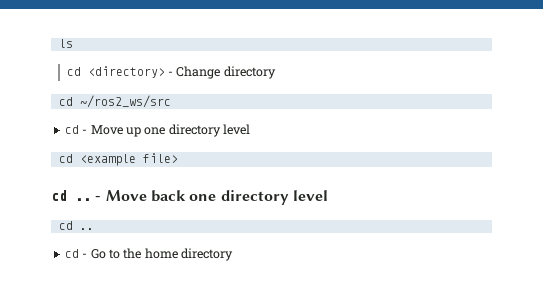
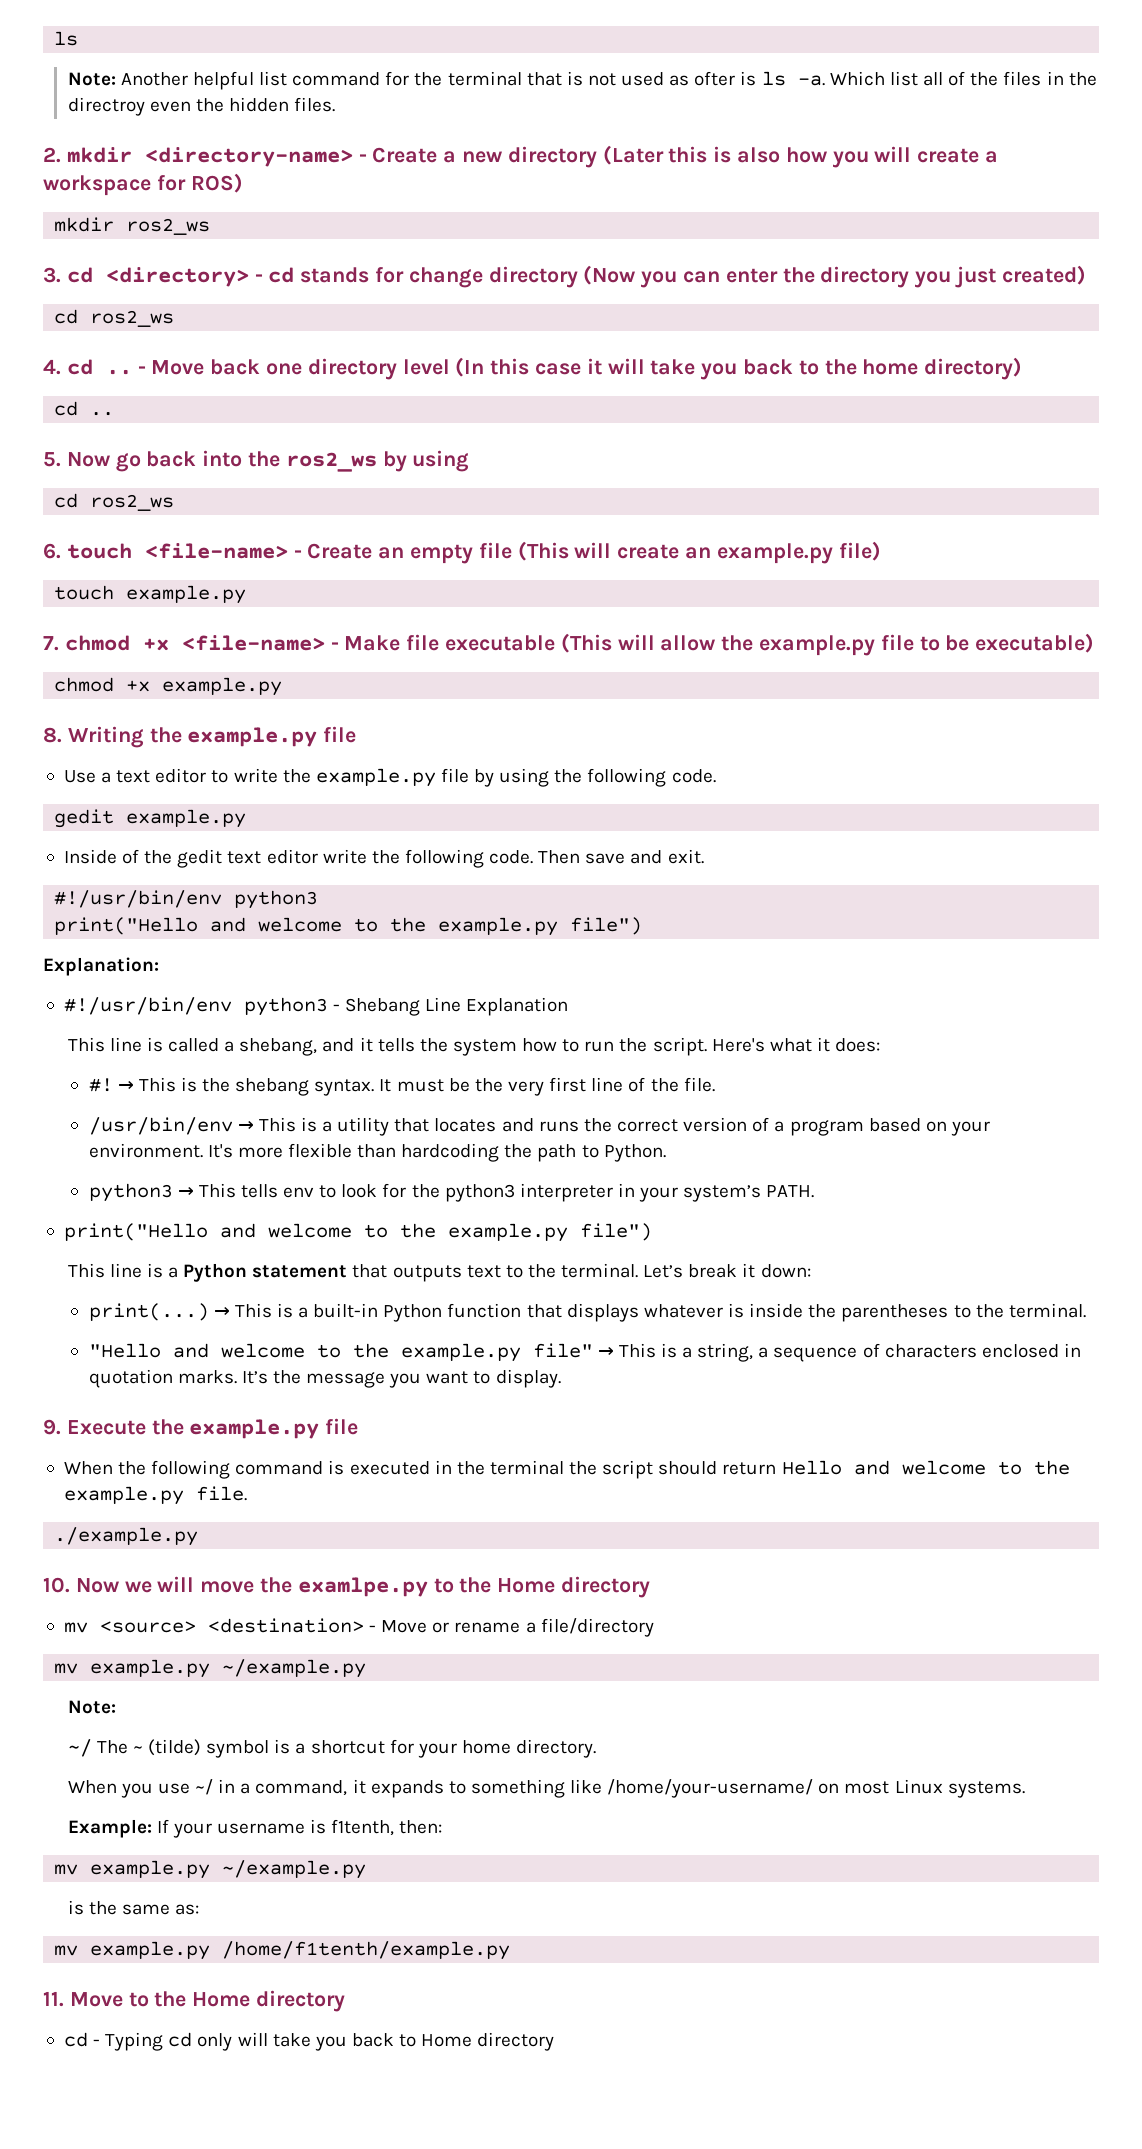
- cd <directory> - Change directory
- cd ~/ros2_ws/src
- cd - Move up one directory level
- cd <example file>
- cd ..
+ Note: Another helpful list command for the terminal that is not used as ofter is ls -a. Which list all of the files in the directroy even the hidden files.
+ 2. mkdir <directory-name> - Create a new directory (Later this is also how you will create a workspace for ROS)
+ mkdir ros2_ws
+ 3. cd <directory> - cd stands for change directory (Now you can enter the directory you just created)
+ cd ros2_ws
+ 4. cd ..
- - Move back one directory level
+ - Move back one directory level (In this case it will take you back to the home directory)
  cd ..
- cd - Go to the home directory
+ 5. Now go back into the ros2_ws by using
+ cd ros2_ws
+ 6. touch <file-name> - Create an empty file (This will create an example.py file)
+ touch example.py
+ 7. chmod +x <file-name> - Make file executable (This will allow the example.py file to be executable)
+ chmod +x example.py
+ 8. Writing the example.py file
+ Use a text editor to write the example.py file by using the following code.
+ gedit example.py
+ Inside of the gedit text editor write the following code. Then save and exit.
+ #!/usr/bin/env python3
+ print("Hello and welcome to the example.py file")
+ Explanation:
+ #!/usr/bin/env python3 - Shebang Line Explanation
+ This line is called a shebang, and it tells the system how to run the script. Here's what it does:
+ #! → This is the shebang syntax. It must be the very first line of the file.
+ /usr/bin/env → This is a utility that locates and runs the correct version of a program based on your environment. It's more flexible than hardcoding the path to Python.
+ python3 → This tells env to look for the python3 interpreter in your system’s PATH.
+ print("Hello and welcome to the example.py file")
+ This line is a Python statement that outputs text to the terminal. Let’s break it down:
+ print(...) → This is a built-in Python function that displays whatever is inside the parentheses to the terminal.
+ "Hello and welcome to the example.py file" → This is a string, a sequence of characters enclosed in quotation marks. It’s the message you want to display.
+ 9. Execute the example.py file
+ When the following command is executed in the terminal the script should return Hello and welcome to the example.py file.
+ ./example.py
+ 10. Now we will move the examlpe.py to the Home directory
+ mv <source> <destination> - Move or rename a file/directory
+ mv example.py ~/example.py
+ Note:
+ ~/ The ~ (tilde) symbol is a shortcut for your home directory.
+ When you use ~/ in a command, it expands to something like /home/your-username/ on most Linux systems.
+ Example: If your username is f1tenth, then:
+ mv example.py ~/example.py
+ is the same as:
+ mv example.py /home/f1tenth/example.py
+ 11. Move to the Home directory
+ cd - Typing cd only will take you back to Home directory

